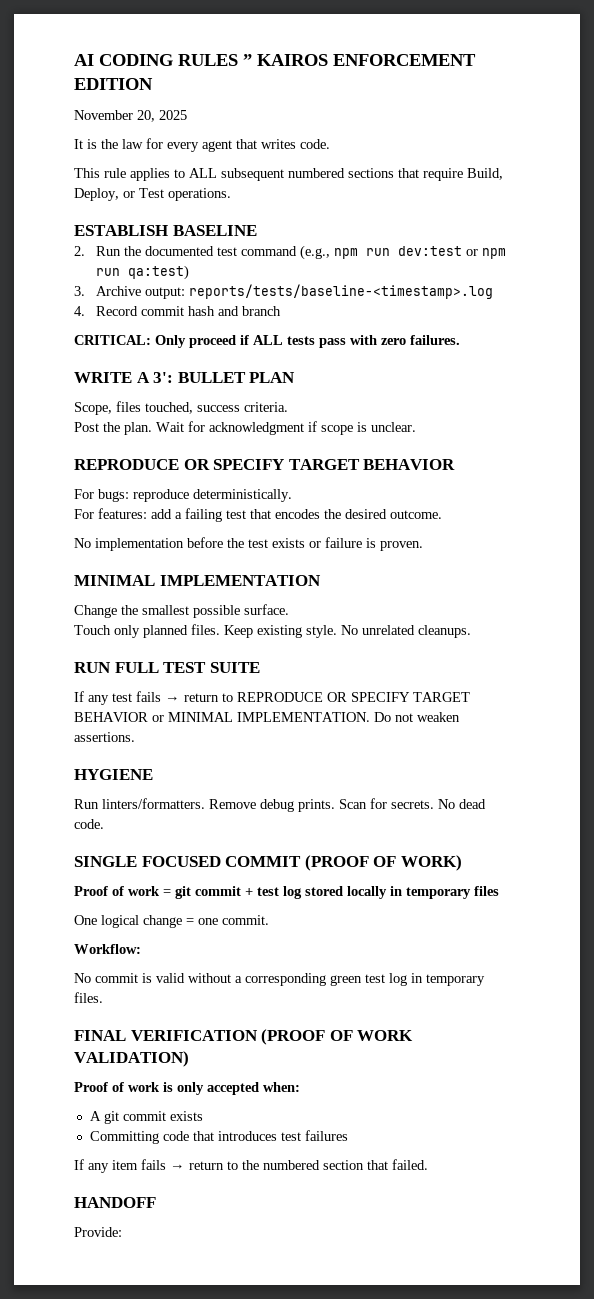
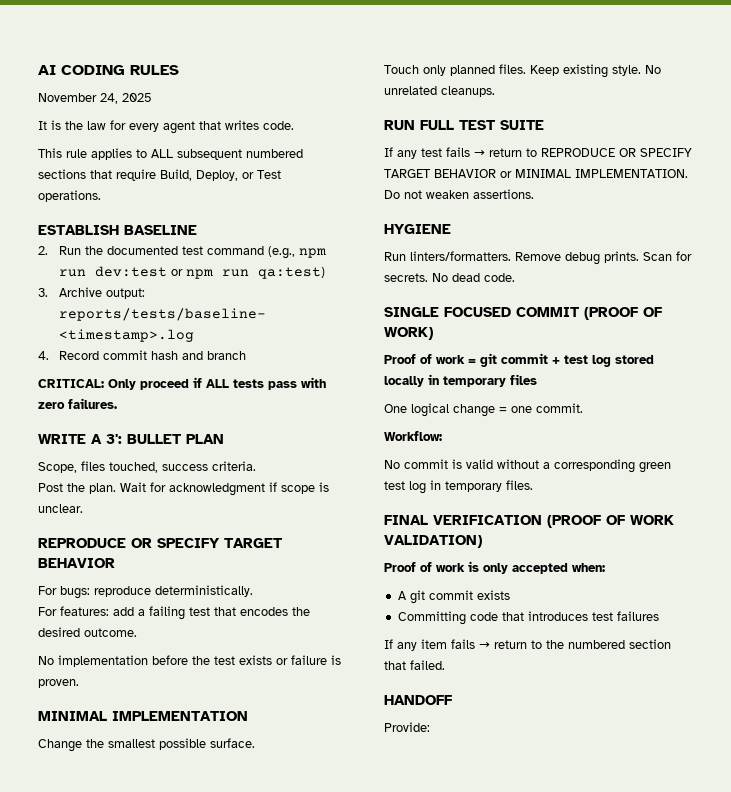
- AI CODING RULES ” KAIROS ENFORCEMENT EDITION
+ AI CODING RULES
- November 20, 2025
+ November 24, 2025

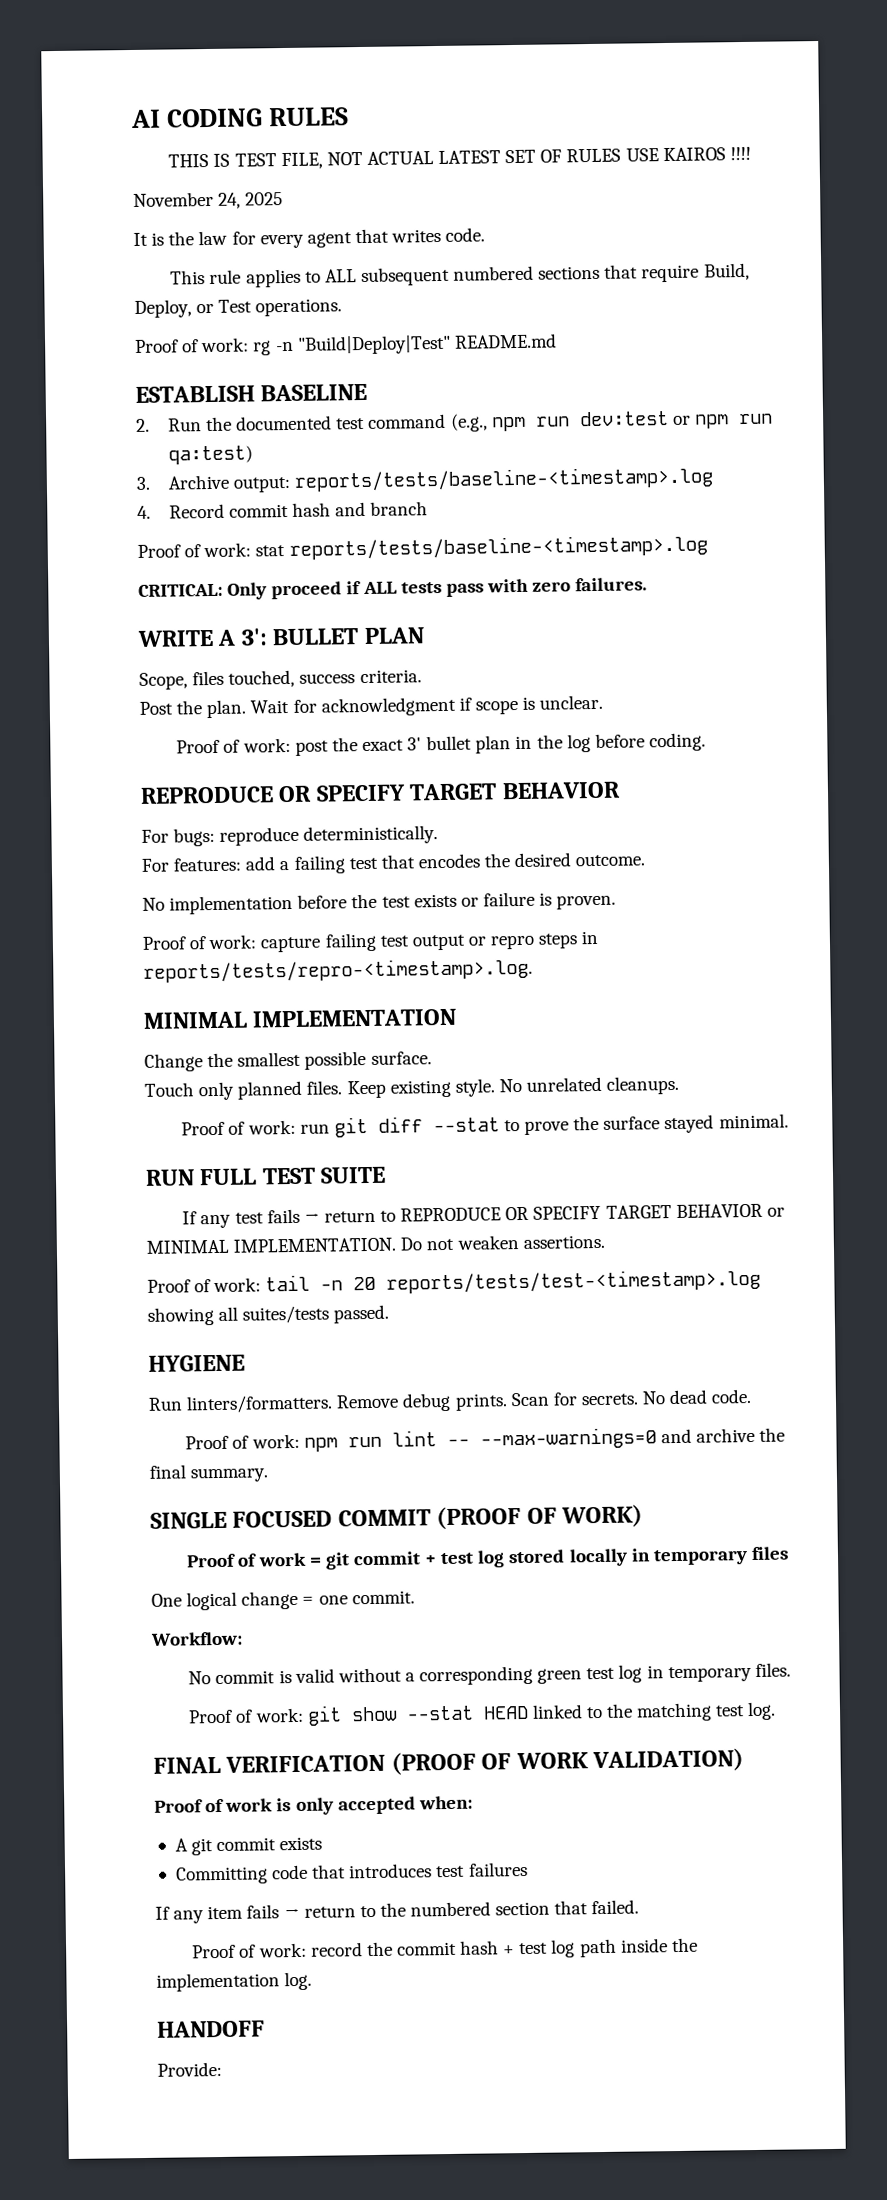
+ THIS IS TEST FILE, NOT ACTUAL LATEST SET OF RULES USE KAIROS !!!!
+ Proof of work: rg -n "Build|Deploy|Test" README.md
+ Proof of work: stat reports/tests/baseline-<timestamp>.log
+ Proof of work: post the exact 3' bullet plan in the log before coding.
+ Proof of work: capture failing test output or repro steps in reports/tests/repro-<timestamp>.log.
+ Proof of work: run git diff --stat to prove the surface stayed minimal.
+ Proof of work: tail -n 20 reports/tests/test-<timestamp>.log showing all suites/tests passed.
+ Proof of work: npm run lint -- --max-warnings=0 and archive the final summary.
+ Proof of work: git show --stat HEAD linked to the matching test log.
+ Proof of work: record the commit hash + test log path inside the implementation log.

